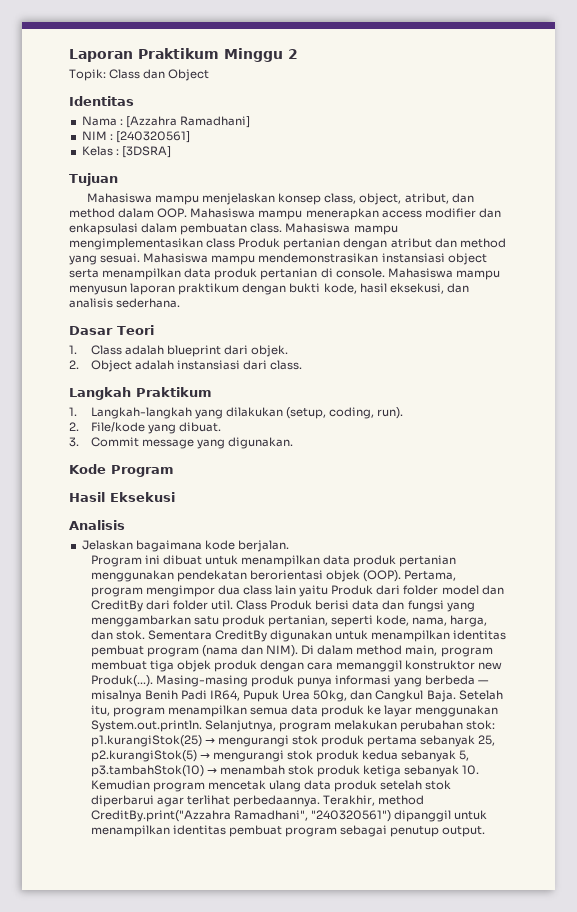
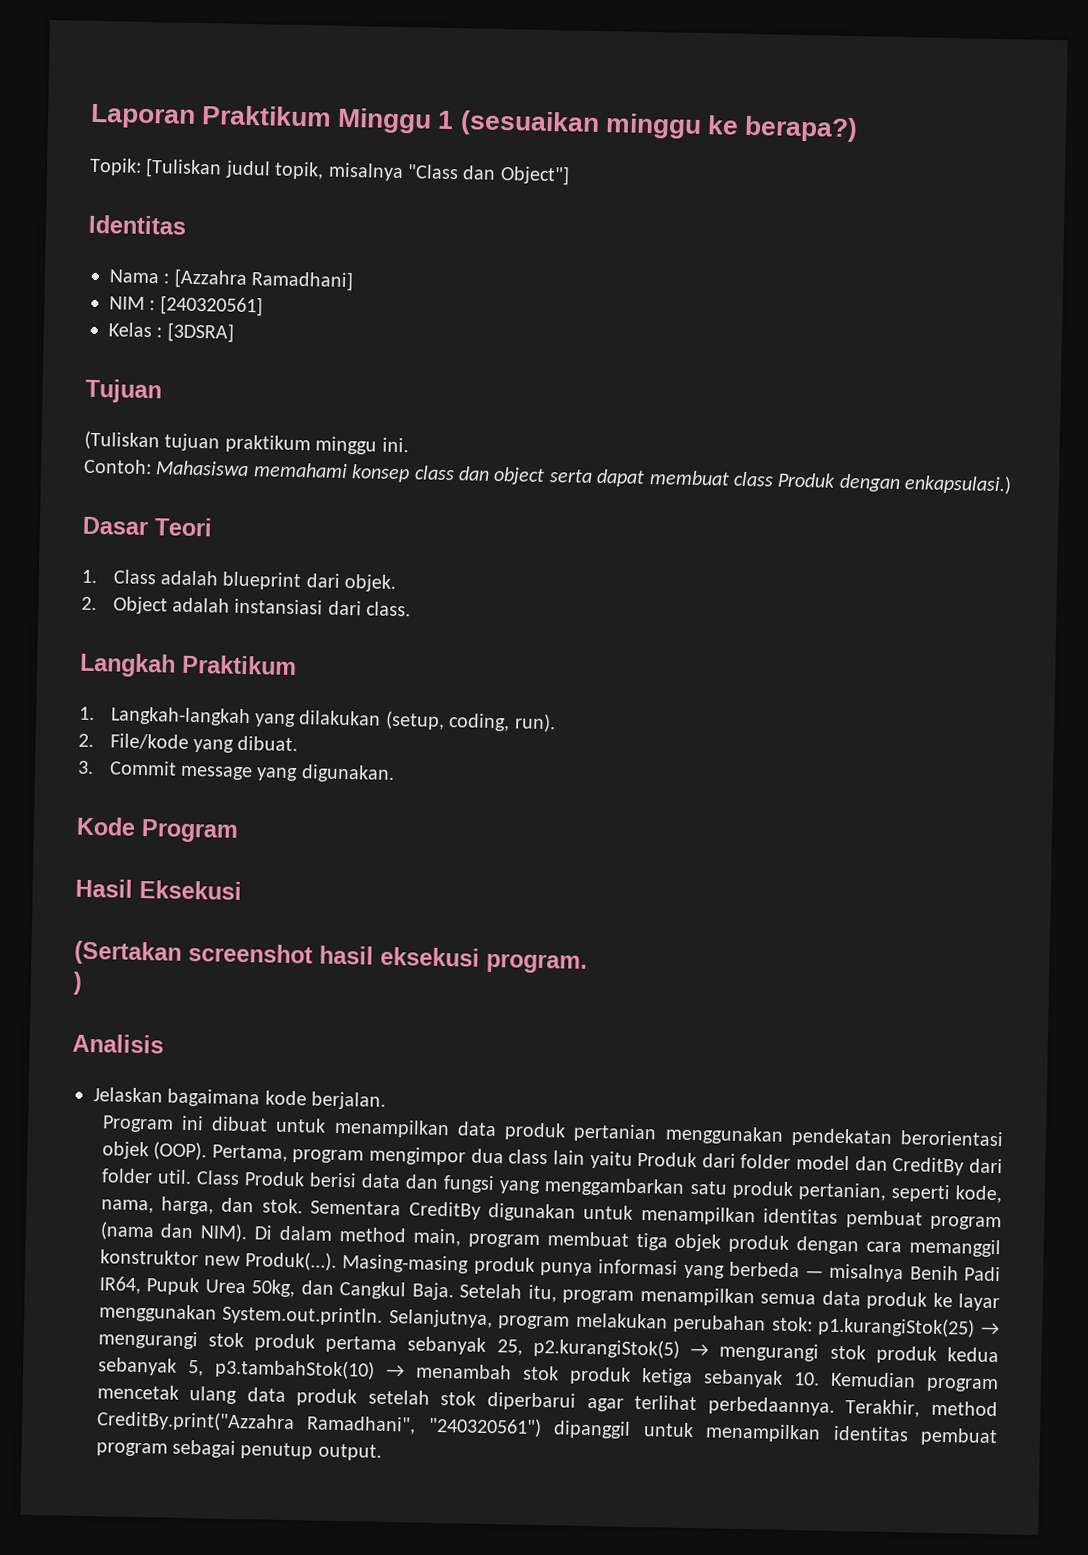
- Laporan Praktikum Minggu 2
- Topik: Class dan Object
+ Laporan Praktikum Minggu 1 (sesuaikan minggu ke berapa?)
+ Topik: [Tuliskan judul topik, misalnya "Class dan Object"]
- Mahasiswa mampu menjelaskan konsep class, object, atribut, dan method dalam OOP. Mahasiswa mampu menerapkan access modifier dan enkapsulasi dalam pembuatan class. Mahasiswa mampu mengimplementasikan class Produk pertanian dengan atribut dan method yang sesuai. Mahasiswa mampu mendemonstrasikan instansiasi object serta menampilkan data produk pertanian di console. Mahasiswa mampu menyusun laporan praktikum dengan bukti kode, hasil eksekusi, dan analisis sederhana.
+ (Tuliskan tujuan praktikum minggu ini.
+ Contoh: Mahasiswa memahami konsep class dan object serta dapat membuat class Produk dengan enkapsulasi.)
+ (Sertakan screenshot hasil eksekusi program.
+ )

